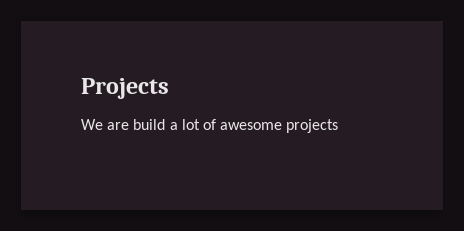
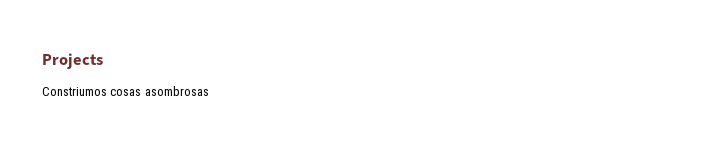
- We are build a lot of awesome projects
+ Constriumos cosas asombrosas

